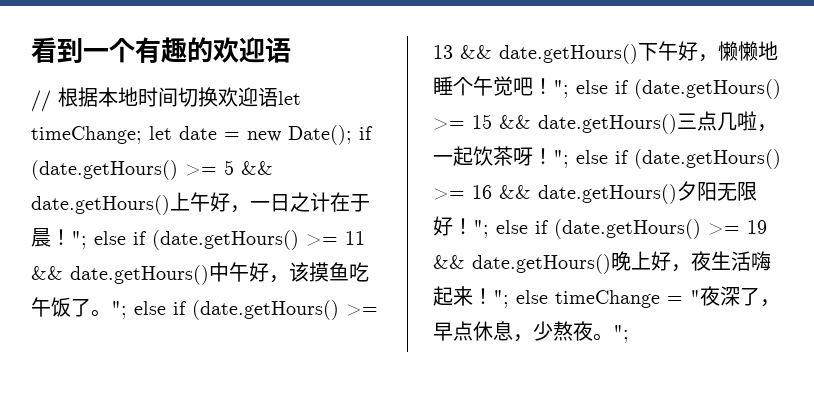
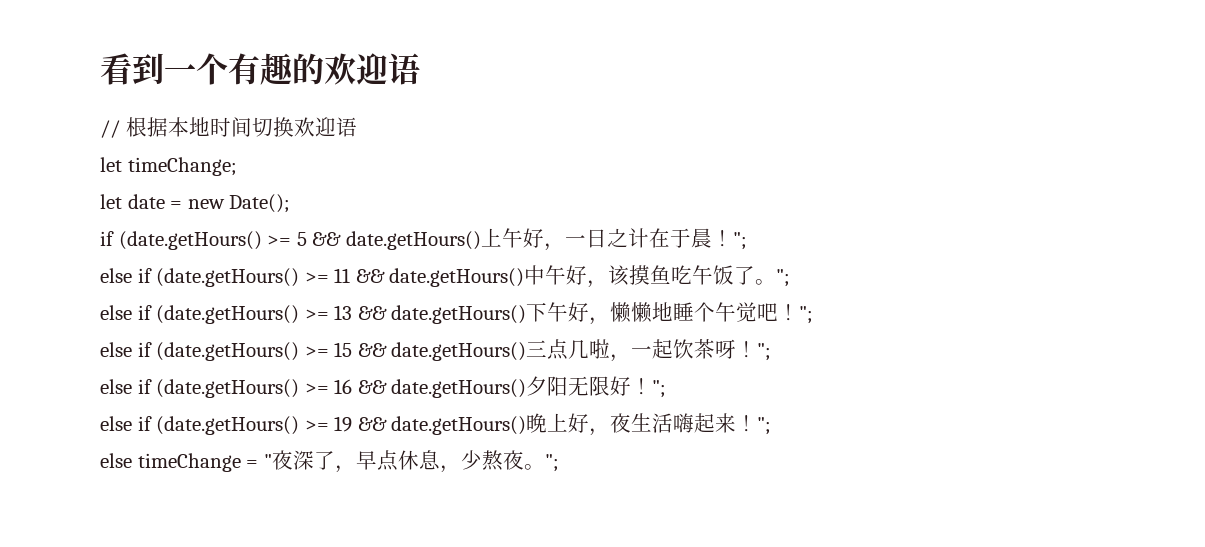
- // 根据本地时间切换欢迎语let timeChange; let date = new Date(); if (date.getHours() >= 5 && date.getHours()上午好，一日之计在于晨！"; else if (date.getHours() >= 11 && date.getHours()中午好，该摸鱼吃午饭了。"; else if (date.getHours() >= 13 && date.getHours()下午好，懒懒地睡个午觉吧！"; else if (date.getHours() >= 15 && date.getHours()三点几啦，一起饮茶呀！"; else if (date.getHours() >= 16 && date.getHours()夕阳无限好！"; else if (date.getHours() >= 19 && date.getHours()晚上好，夜生活嗨起来！"; else timeChange = "夜深了，早点休息，少熬夜。
+ // 根据本地时间切换欢迎语
+ let timeChange;
+ let date = new Date();
+ if (date.getHours() >= 5 && date.getHours()上午好，一日之计在于晨！";
+ else if (date.getHours() >= 11 && date.getHours()中午好，该摸鱼吃午饭了。";
+ else if (date.getHours() >= 13 && date.getHours()下午好，懒懒地睡个午觉吧！";
+ else if (date.getHours() >= 15 && date.getHours()三点几啦，一起饮茶呀！";
+ else if (date.getHours() >= 16 && date.getHours()夕阳无限好！";
+ else if (date.getHours() >= 19 && date.getHours()晚上好，夜生活嗨起来！";
+ else timeChange = "夜深了，早点休息，少熬夜。

